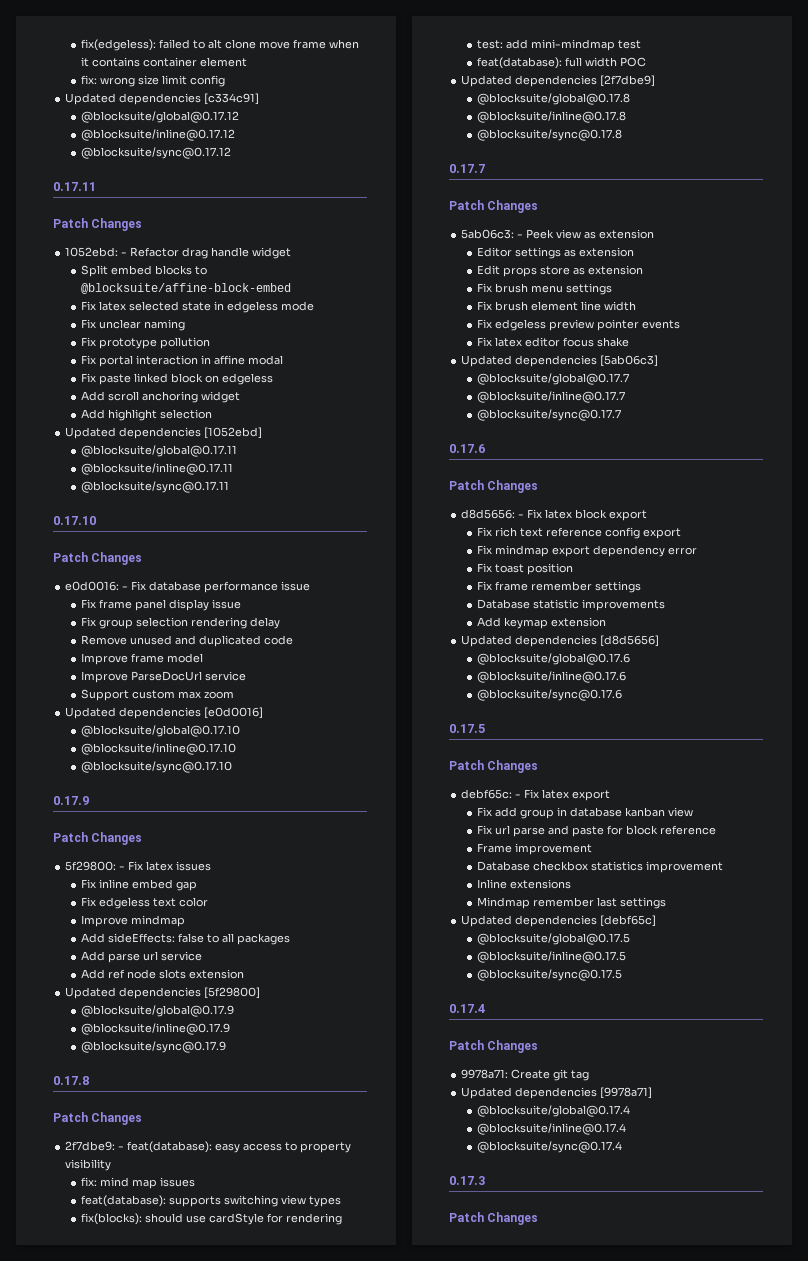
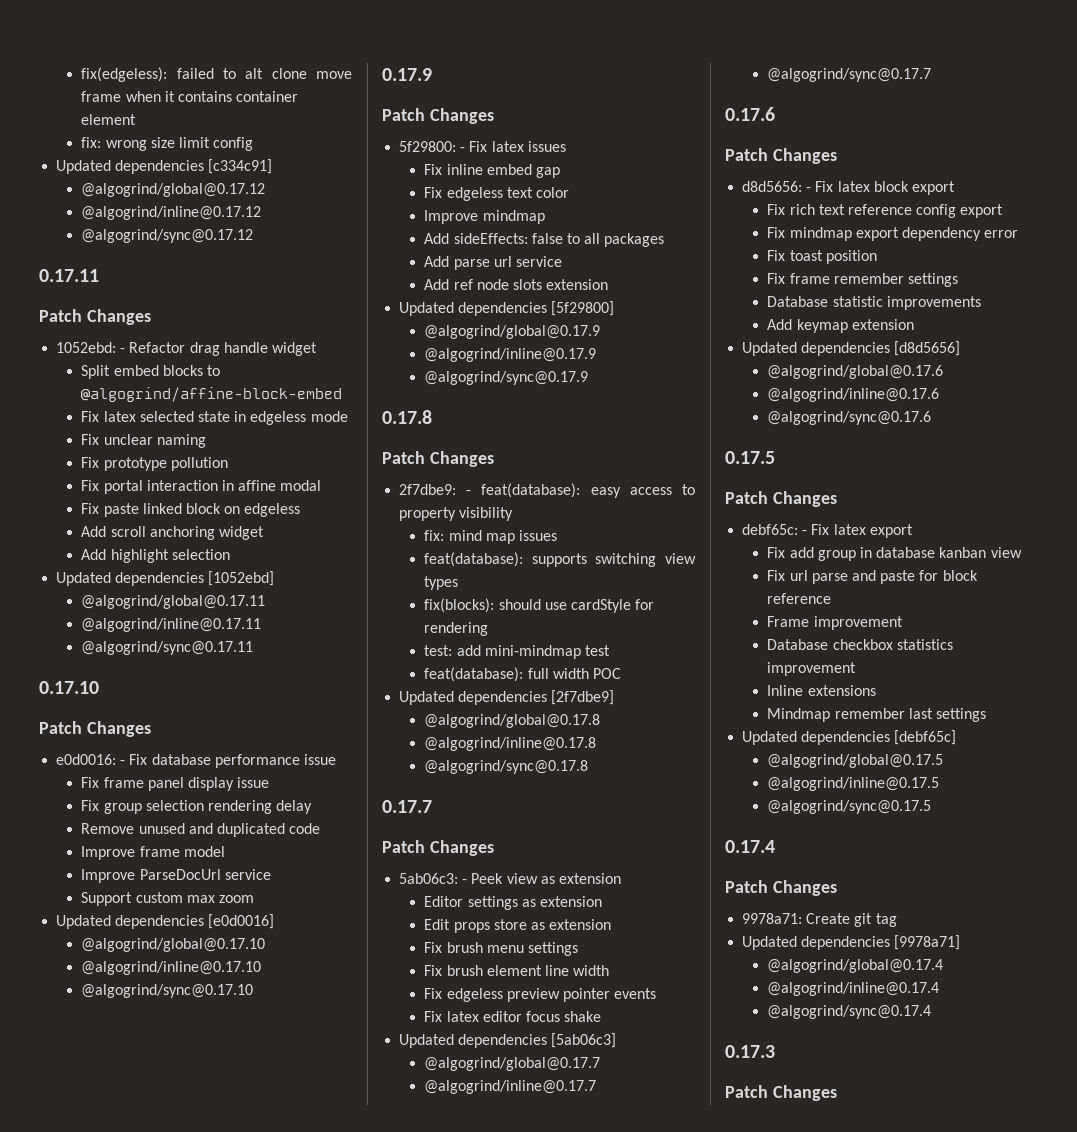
- @blocksuite/global@0.17.12
- @blocksuite/inline@0.17.12
- @blocksuite/sync@0.17.12
+ @algogrind/global@0.17.12
+ @algogrind/inline@0.17.12
+ @algogrind/sync@0.17.12
- Split embed blocks to @blocksuite/affine-block-embed
+ Split embed blocks to @algogrind/affine-block-embed
- @blocksuite/global@0.17.11
- @blocksuite/inline@0.17.11
- @blocksuite/sync@0.17.11
+ @algogrind/global@0.17.11
+ @algogrind/inline@0.17.11
+ @algogrind/sync@0.17.11
- @blocksuite/global@0.17.10
- @blocksuite/inline@0.17.10
- @blocksuite/sync@0.17.10
+ @algogrind/global@0.17.10
+ @algogrind/inline@0.17.10
+ @algogrind/sync@0.17.10
- @blocksuite/global@0.17.9
- @blocksuite/inline@0.17.9
- @blocksuite/sync@0.17.9
+ @algogrind/global@0.17.9
+ @algogrind/inline@0.17.9
+ @algogrind/sync@0.17.9
- @blocksuite/global@0.17.8
- @blocksuite/inline@0.17.8
- @blocksuite/sync@0.17.8
+ @algogrind/global@0.17.8
+ @algogrind/inline@0.17.8
+ @algogrind/sync@0.17.8
- @blocksuite/global@0.17.7
- @blocksuite/inline@0.17.7
- @blocksuite/sync@0.17.7
+ @algogrind/global@0.17.7
+ @algogrind/inline@0.17.7
+ @algogrind/sync@0.17.7
- @blocksuite/global@0.17.6
- @blocksuite/inline@0.17.6
- @blocksuite/sync@0.17.6
+ @algogrind/global@0.17.6
+ @algogrind/inline@0.17.6
+ @algogrind/sync@0.17.6
- @blocksuite/global@0.17.5
- @blocksuite/inline@0.17.5
- @blocksuite/sync@0.17.5
+ @algogrind/global@0.17.5
+ @algogrind/inline@0.17.5
+ @algogrind/sync@0.17.5
- @blocksuite/global@0.17.4
- @blocksuite/inline@0.17.4
- @blocksuite/sync@0.17.4
+ @algogrind/global@0.17.4
+ @algogrind/inline@0.17.4
+ @algogrind/sync@0.17.4

